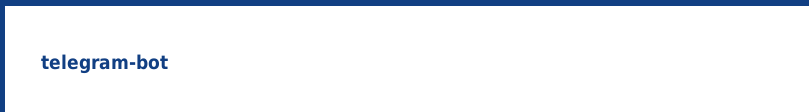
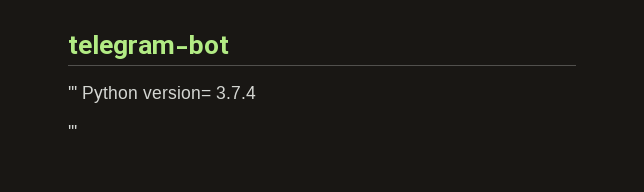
+ ''' Python version= 3.7.4
+ '''

